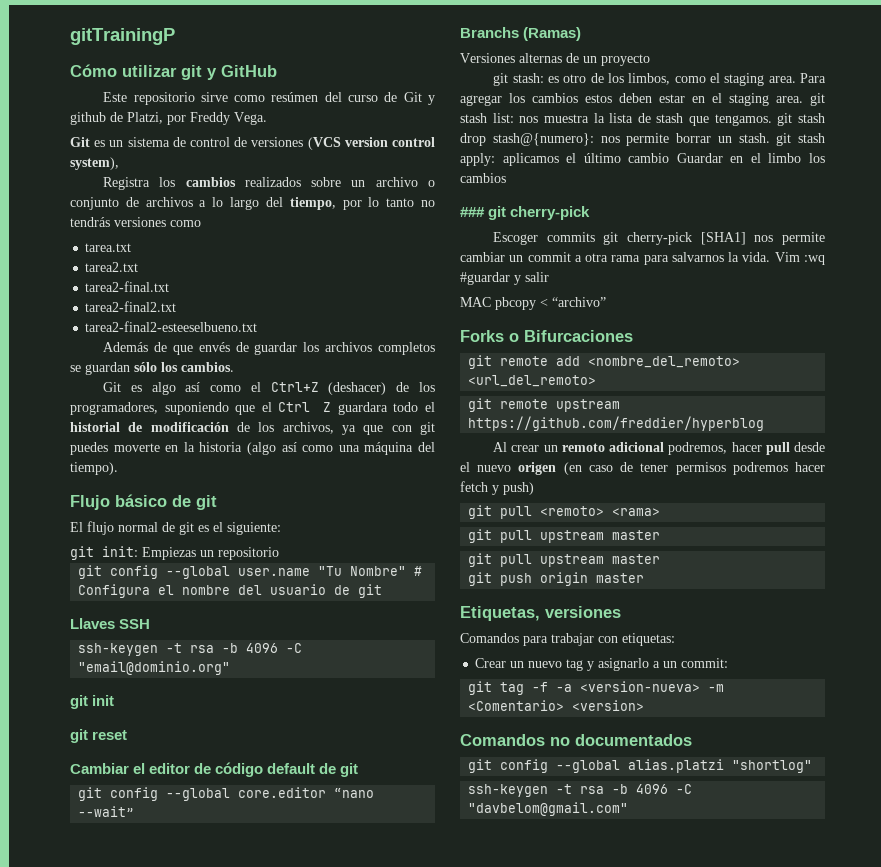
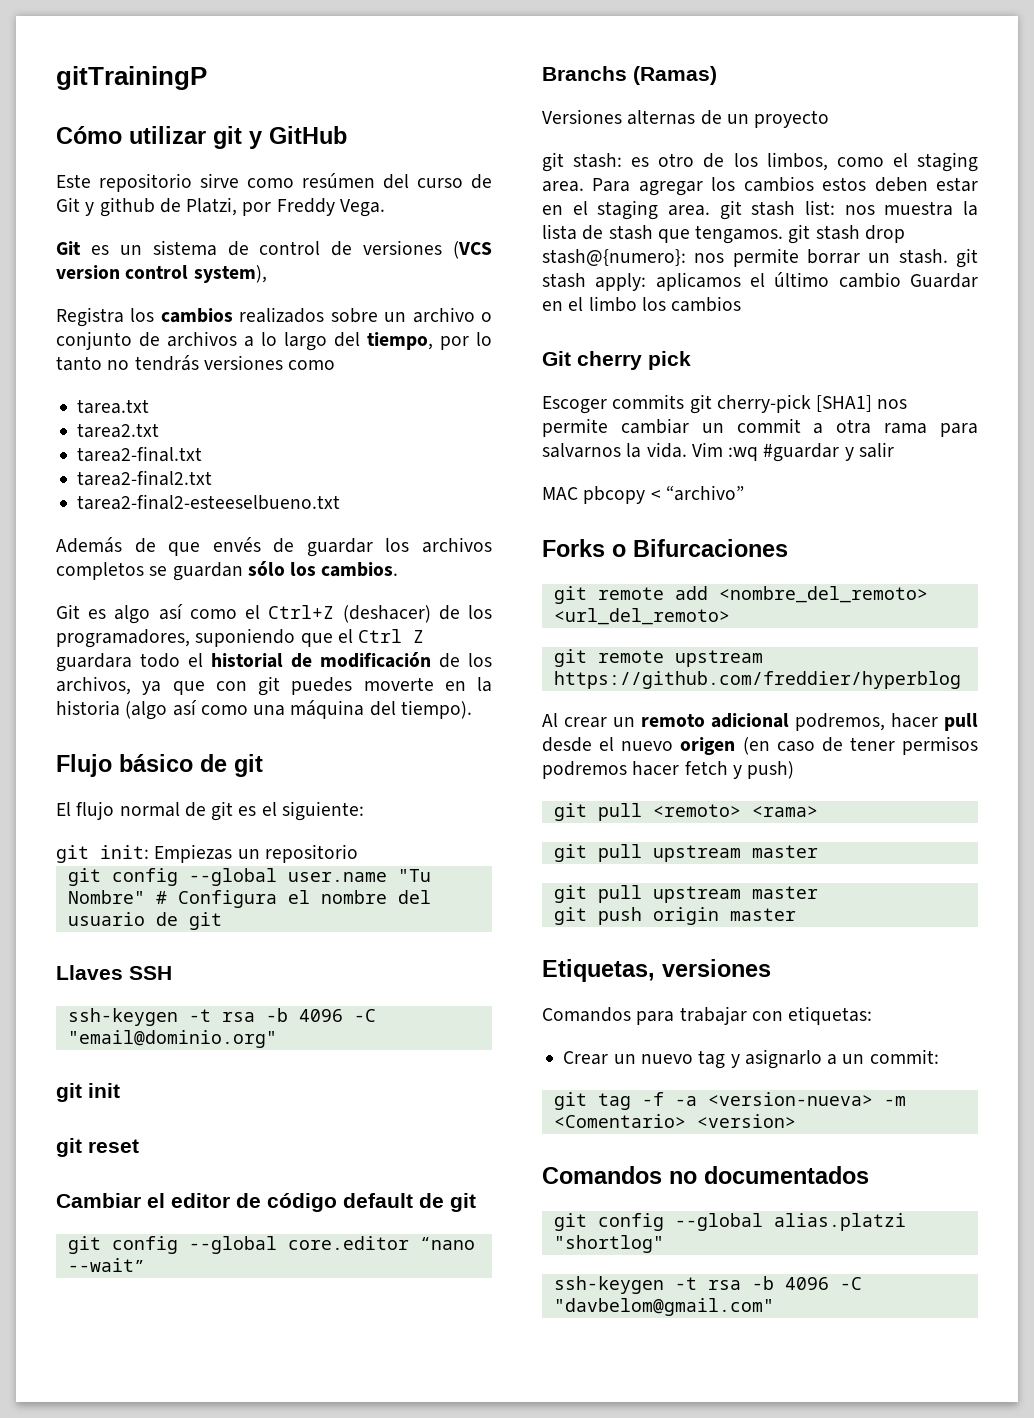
- ### git cherry-pick
+ Git cherry pick

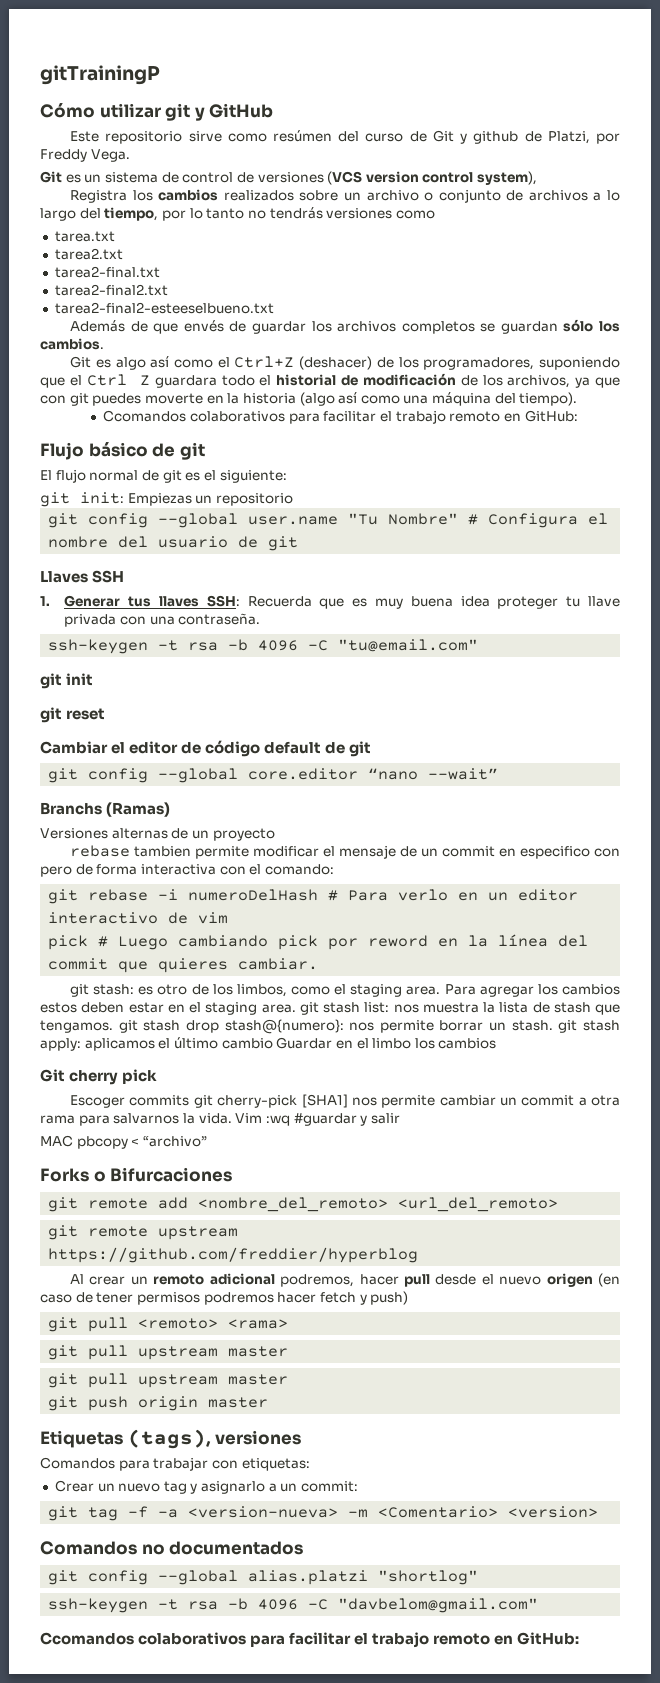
  Git es algo así como el Ctrl+Z (deshacer) de los programadores, suponiendo que el Ctrl Z guardara todo el historial de modificación de los archivos, ya que con git puedes moverte en la historia (algo así como una máquina del tiempo).
+ Ccomandos colaborativos para facilitar el trabajo remoto en GitHub:
- ssh-keygen -t rsa -b 4096 -C "email@dominio.org"
+ 1. Generar tus llaves SSH: Recuerda que es muy buena idea proteger tu llave privada con una contraseña.
+ ssh-keygen -t rsa -b 4096 -C "tu@email.com"
+ rebase tambien permite modificar el mensaje de un commit en especifico con pero de forma interactiva con el comando:
+ git rebase -i numeroDelHash # Para verlo en un editor interactivo de vim
+ pick # Luego cambiando pick por reword en la línea del commit que quieres cambiar.
- Etiquetas, versiones
+ Etiquetas (tags), versiones
  ssh-keygen -t rsa -b 4096 -C "davbelom@gmail.com"
+ Ccomandos colaborativos para facilitar el trabajo remoto en GitHub:

